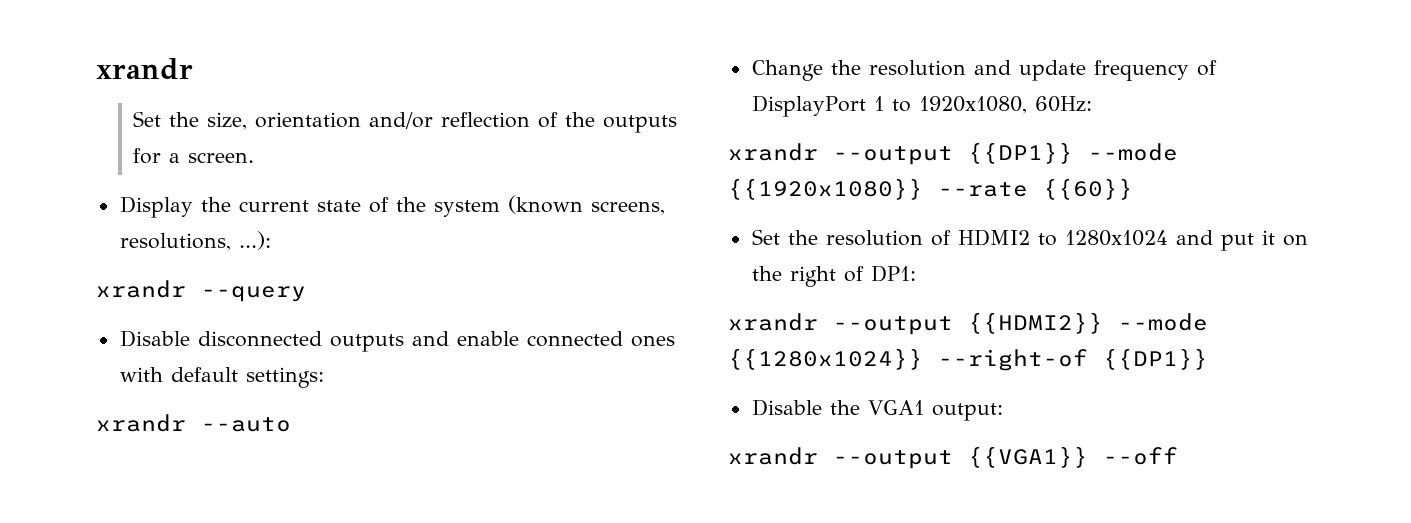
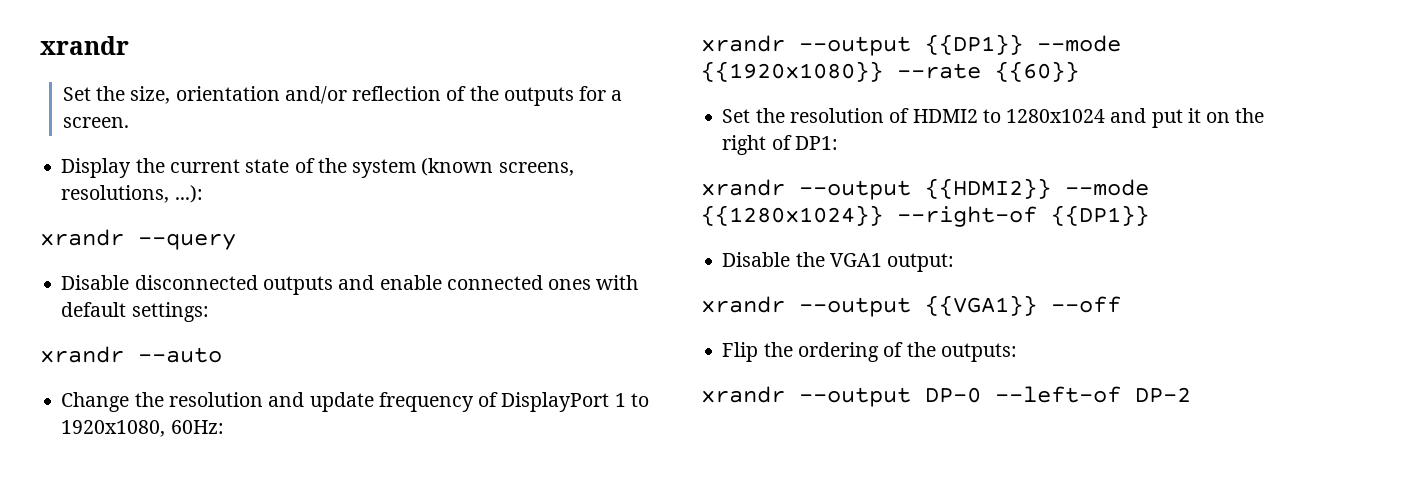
+ Flip the ordering of the outputs:
+ xrandr --output DP-0 --left-of DP-2

